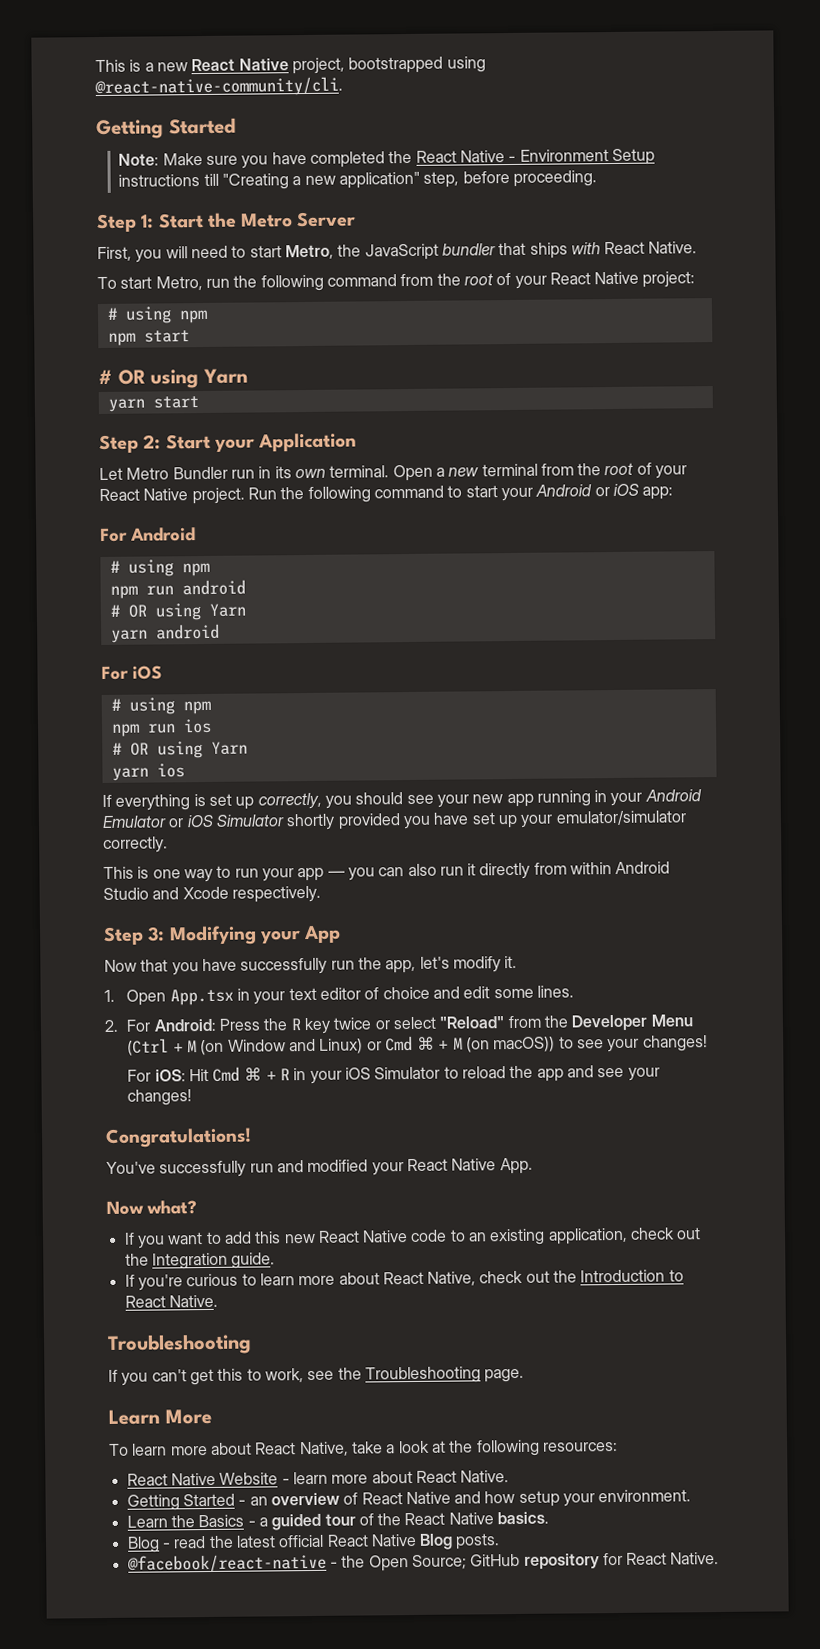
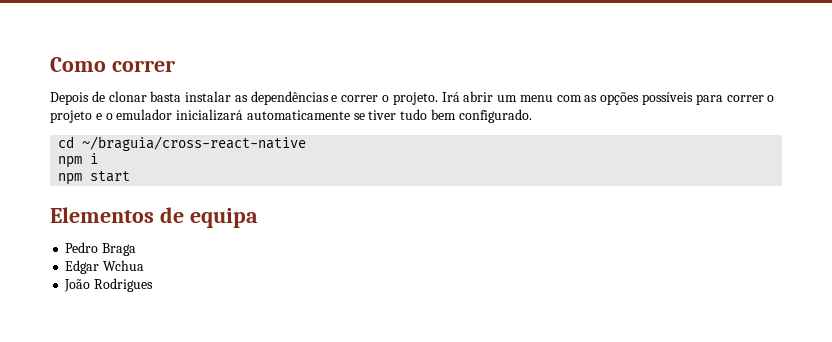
- This is a new React Native project, bootstrapped using @react-native-community/cli.
- Getting Started
- Note: Make sure you have completed the React Native - Environment Setup instructions till "Creating a new application" step, before proceeding.
- Step 1: Start the Metro Server
- First, you will need to start Metro, the JavaScript bundler that ships with React Native.
- To start Metro, run the following command from the root of your React Native project:
- # using npm
+ Como correr
+ Depois de clonar basta instalar as dependências e correr o projeto. Irá abrir um menu com as opções possíveis para correr o projeto e o emulador inicializará automaticamente se tiver tudo bem configurado.
+ cd ~/braguia/cross-react-native
+ npm i
  npm start
- # OR using Yarn
- yarn start
- Step 2: Start your Application
- Let Metro Bundler run in its own terminal. Open a new terminal from the root of your React Native project. Run the following command to start your Android or iOS app:
- For Android
- # using npm
- npm run android
- # OR using Yarn
- yarn android
- For iOS
- # using npm
- npm run ios
- # OR using Yarn
- yarn ios
- If everything is set up correctly, you should see your new app running in your Android Emulator or iOS Simulator shortly provided you have set up your emulator/simulator correctly.
- This is one way to run your app — you can also run it directly from within Android Studio and Xcode respectively.
- Step 3: Modifying your App
- Now that you have successfully run the app, let's modify it.
- 1. Open App.tsx in your text editor of choice and edit some lines.
- 2. For Android: Press the R key twice or select "Reload" from the Developer Menu (Ctrl + M (on Window and Linux) or Cmd ⌘ + M (on macOS)) to see your changes!
- For iOS: Hit Cmd ⌘ + R in your iOS Simulator to reload the app and see your changes!
- Congratulations!
- You've successfully run and modified your React Native App.
- Now what?
- If you want to add this new React Native code to an existing application, check out the Integration guide.
- If you're curious to learn more about React Native, check out the Introduction to React Native.
- Troubleshooting
- If you can't get this to work, see the Troubleshooting page.
- Learn More
- To learn more about React Native, take a look at the following resources:
- React Native Website - learn more about React Native.
- Getting Started - an overview of React Native and how setup your environment.
- Learn the Basics - a guided tour of the React Native basics.
- Blog - read the latest official React Native Blog posts.
- @facebook/react-native - the Open Source; GitHub repository for React Native.
+ Elementos de equipa
+ Pedro Braga
+ Edgar Wchua
+ João Rodrigues

